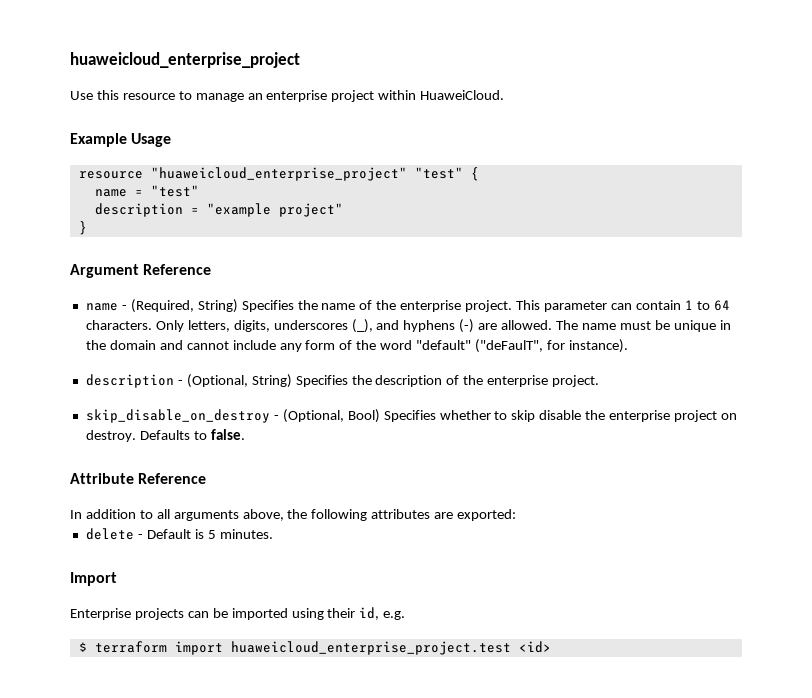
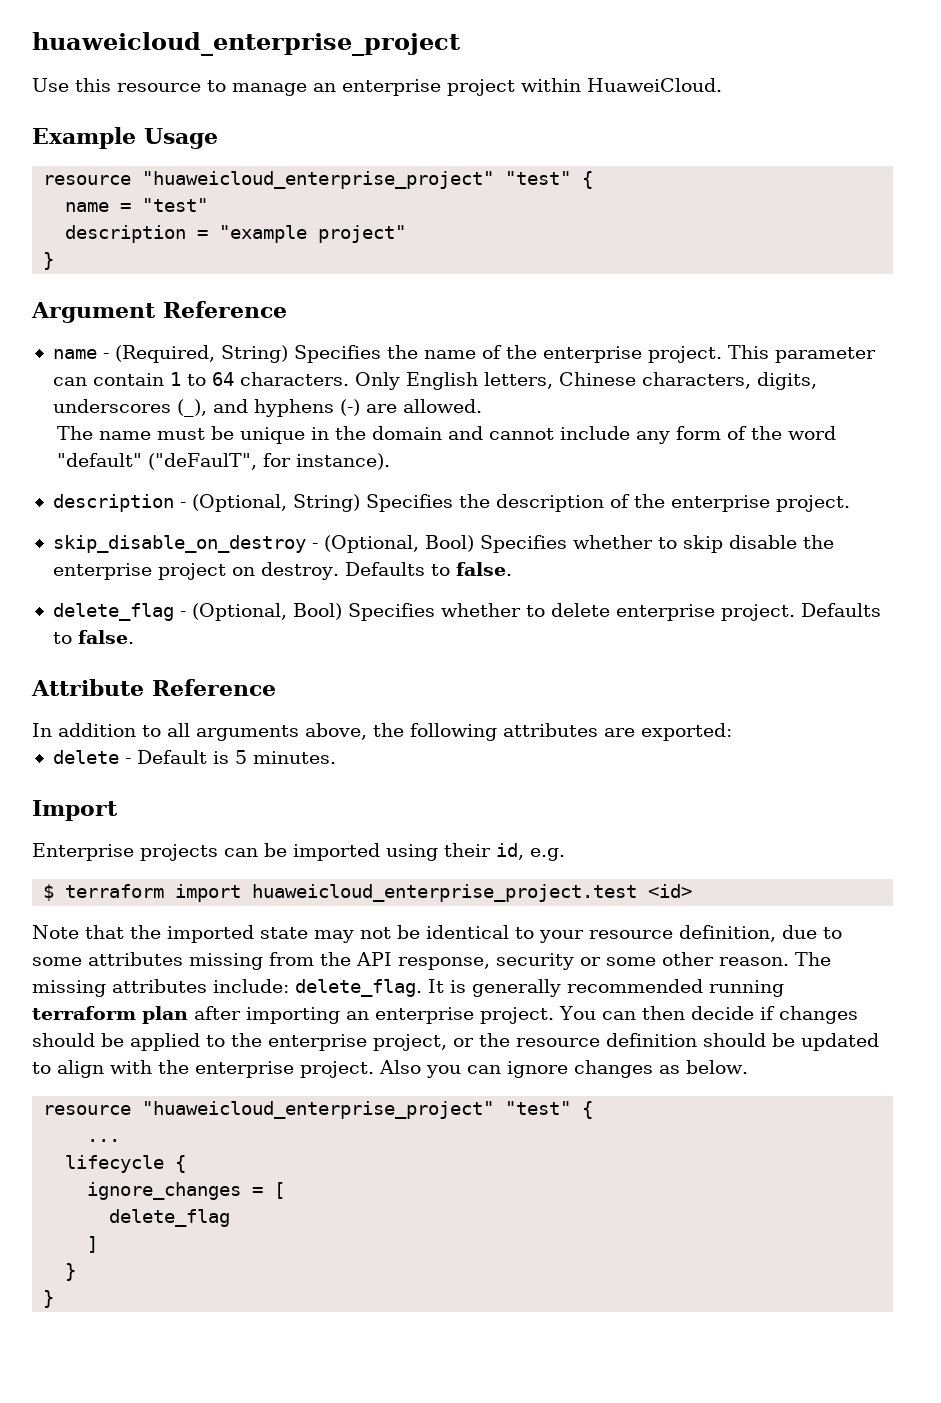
- Only letters, digits, underscores (_), and hyphens (-) are allowed. The name must be unique in the domain and cannot include any form of the word "default" ("deFaulT", for instance).
+ Only English letters, Chinese characters, digits, underscores (_), and hyphens (-) are allowed.
+ The name must be unique in the domain and cannot include any form of the word "default" ("deFaulT", for instance).
+ delete_flag - (Optional, Bool) Specifies whether to delete enterprise project. Defaults to false.
+ Note that the imported state may not be identical to your resource definition, due to some attributes missing from the API response, security or some other reason. The missing attributes include: delete_flag. It is generally recommended running terraform plan after importing an enterprise project. You can then decide if changes should be applied to the enterprise project, or the resource definition should be updated to align with the enterprise project. Also you can ignore changes as below.
+ resource "huaweicloud_enterprise_project" "test" {
+ ...
+ lifecycle {
+ ignore_changes = [
+ delete_flag
+ ]
+ }
+ }

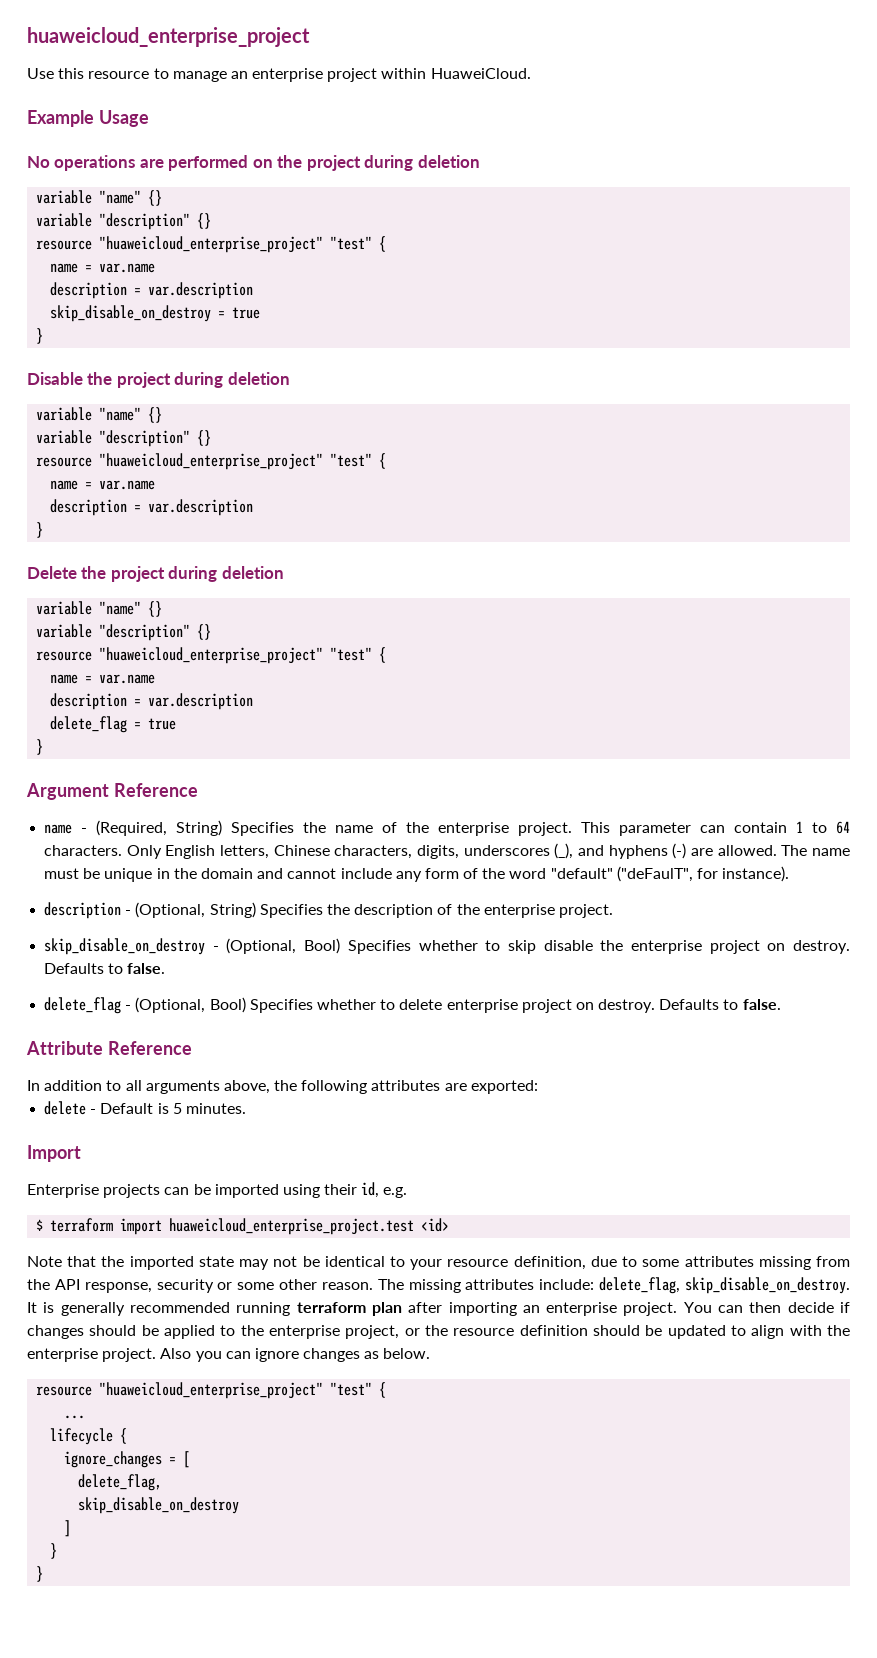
  Example Usage
+ No operations are performed on the project during deletion
+ variable "name" {}
+ variable "description" {}
  resource "huaweicloud_enterprise_project" "test" {
- name = "test"
- description = "example project"
+ name = var.name
+ description = var.description
+ skip_disable_on_destroy = true
+ }
+ Disable the project during deletion
+ variable "name" {}
+ variable "description" {}
+ resource "huaweicloud_enterprise_project" "test" {
+ name = var.name
+ description = var.description
+ }
+ Delete the project during deletion
+ variable "name" {}
+ variable "description" {}
+ resource "huaweicloud_enterprise_project" "test" {
+ name = var.name
+ description = var.description
+ delete_flag = true
- Only English letters, Chinese characters, digits, underscores (_), and hyphens (-) are allowed.
- The name must be unique in the domain and cannot include any form of the word "default" ("deFaulT", for instance).
+ Only English letters, Chinese characters, digits, underscores (_), and hyphens (-) are allowed. The name must be unique in the domain and cannot include any form of the word "default" ("deFaulT", for instance).
- delete_flag - (Optional, Bool) Specifies whether to delete enterprise project.
+ delete_flag - (Optional, Bool) Specifies whether to delete enterprise project on destroy.
- The missing attributes include: delete_flag.
+ The missing attributes include: delete_flag, skip_disable_on_destroy.
  ignore_changes = [
- delete_flag
+ delete_flag,
+ skip_disable_on_destroy

